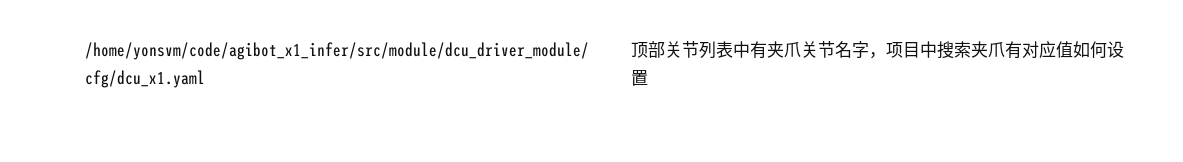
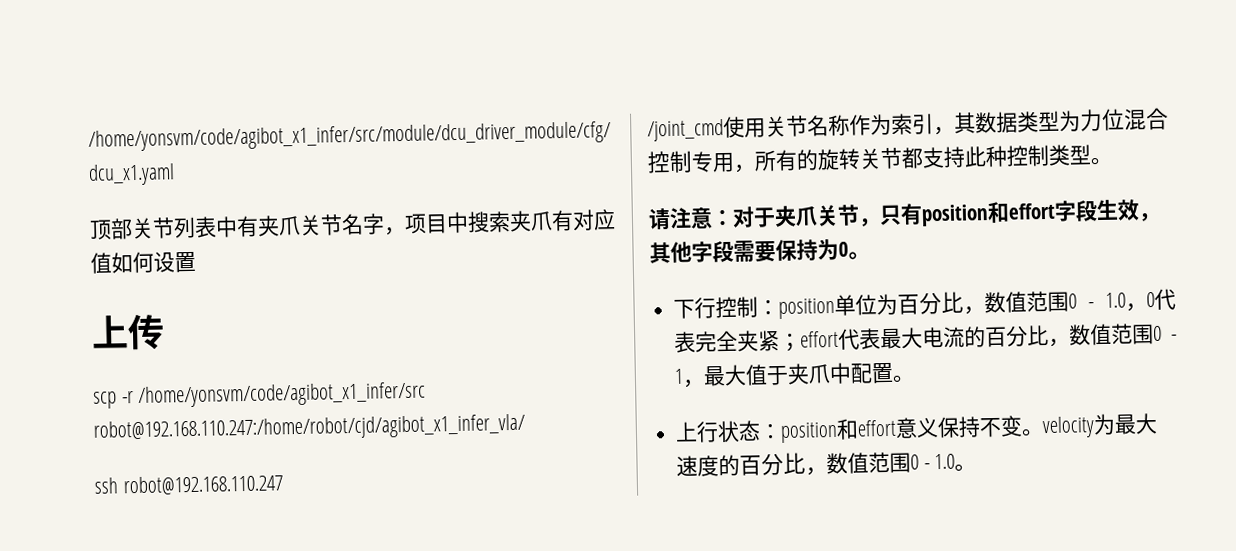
+ 上传
+ scp -r /home/yonsvm/code/agibot_x1_infer/src robot@192.168.110.247:/home/robot/cjd/agibot_x1_infer_vla/
+ ssh robot@192.168.110.247
+ /joint_cmd使用关节名称作为索引，其数据类型为力位混合控制专用，所有的旋转关节都支持此种控制类型。
+ 请注意：对于夹爪关节，只有position和effort字段生效，其他字段需要保持为0。
+ 下行控制：position单位为百分比，数值范围0 - 1.0，0代表完全夹紧；effort代表最大电流的百分比，数值范围0 - 1，最大值于夹爪中配置。
+ 上行状态：position和effort意义保持不变。velocity为最大速度的百分比，数值范围0 - 1.0。

